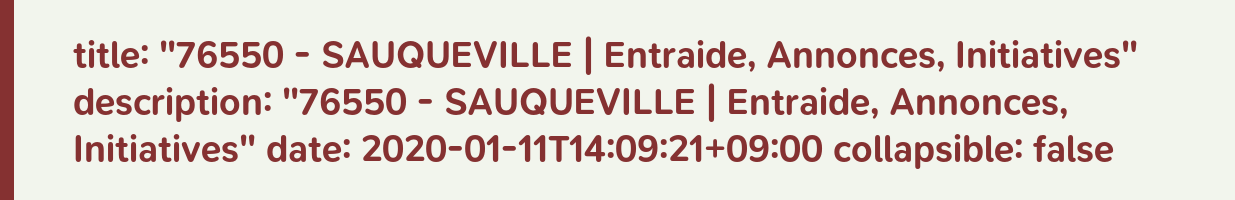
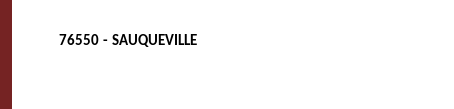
- title: "76550 - SAUQUEVILLE | Entraide, Annonces, Initiatives" description: "76550 - SAUQUEVILLE | Entraide, Annonces, Initiatives" date: 2020-01-11T14:09:21+09:00 collapsible: false
+ 76550 - SAUQUEVILLE

